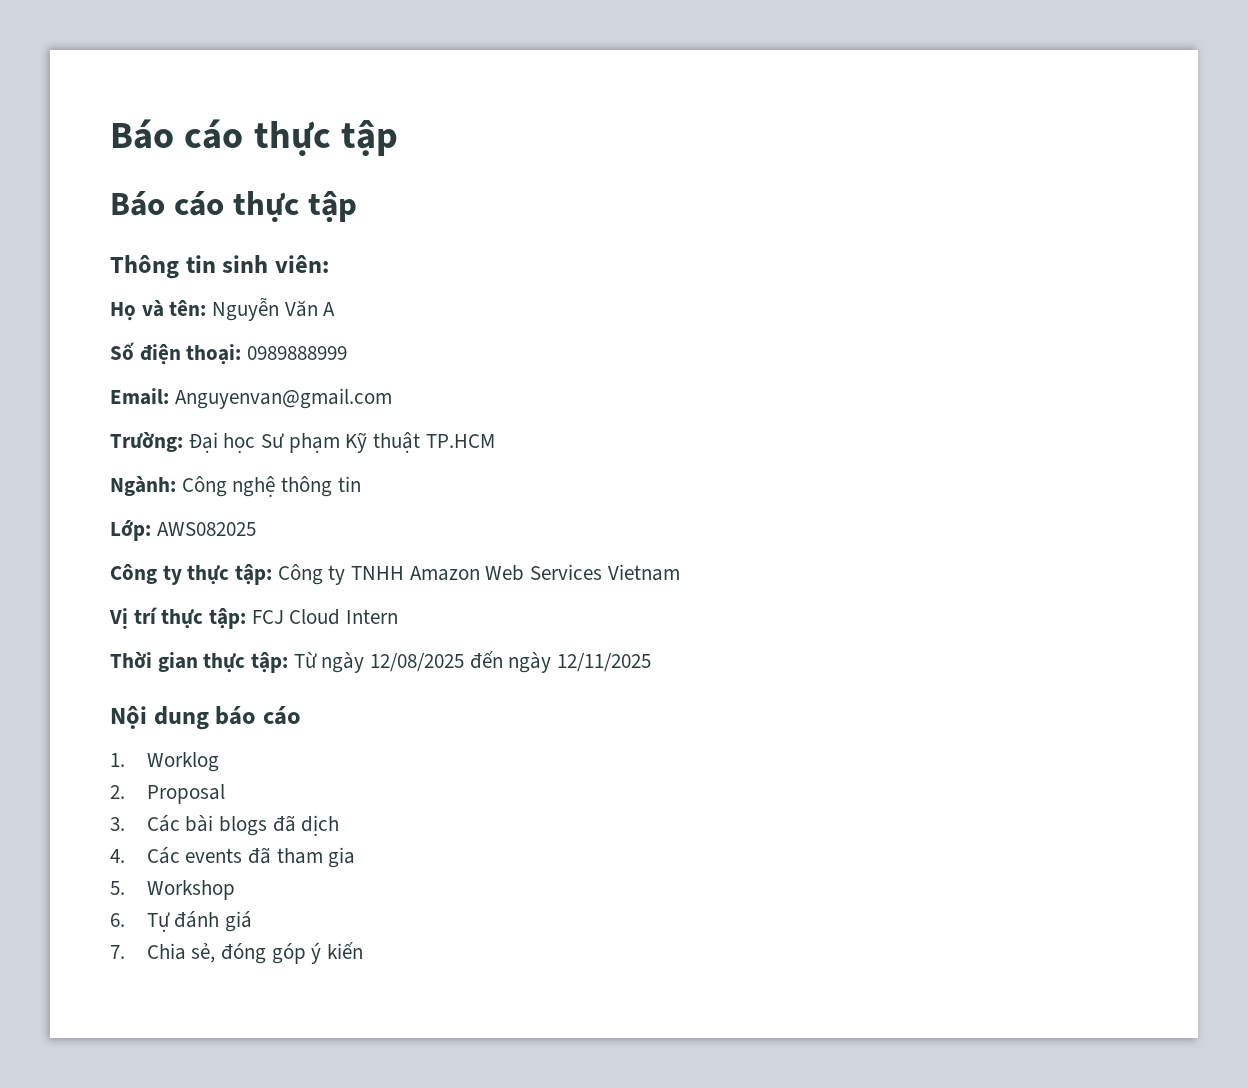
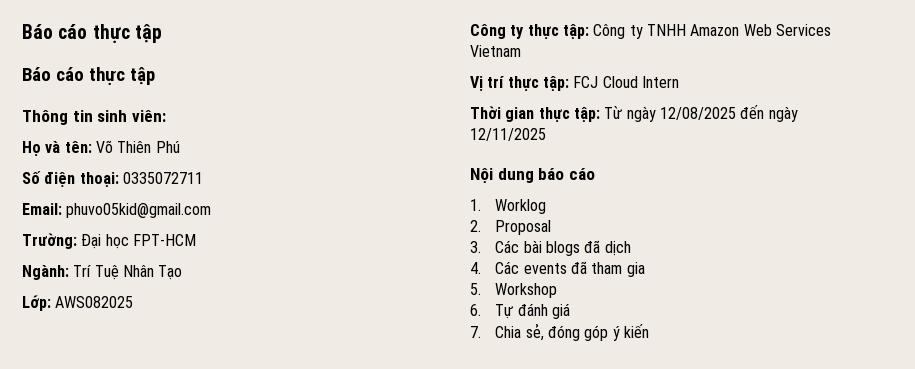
- Họ và tên: Nguyễn Văn A
+ Họ và tên: Võ Thiên Phú
- Số điện thoại: 0989888999
+ Số điện thoại: 0335072711
- Email: Anguyenvan@gmail.com
+ Email: phuvo05kid@gmail.com
- Trường: Đại học Sư phạm Kỹ thuật TP.HCM
- Ngành: Công nghệ thông tin
+ Trường: Đại học FPT-HCM
+ Ngành: Trí Tuệ Nhân Tạo

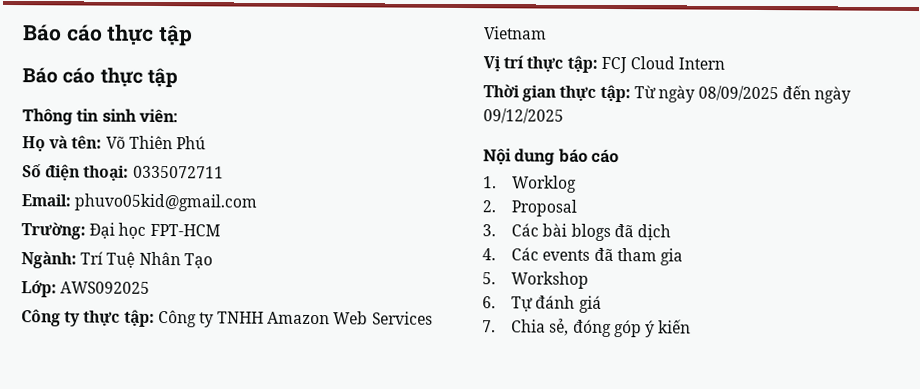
- Lớp: AWS082025
+ Lớp: AWS092025
- Thời gian thực tập: Từ ngày 12/08/2025 đến ngày 12/11/2025
+ Thời gian thực tập: Từ ngày 08/09/2025 đến ngày 09/12/2025

